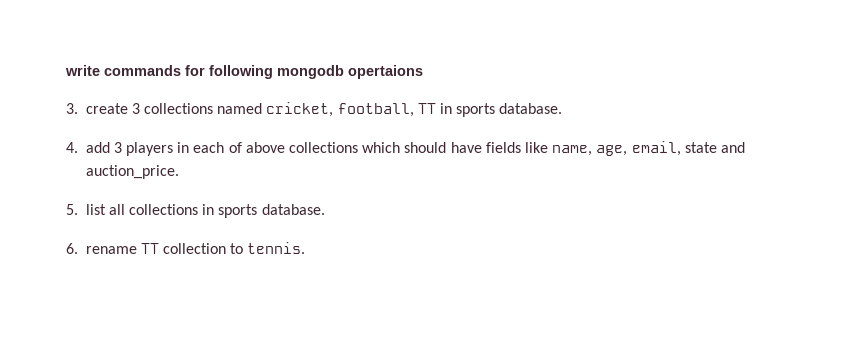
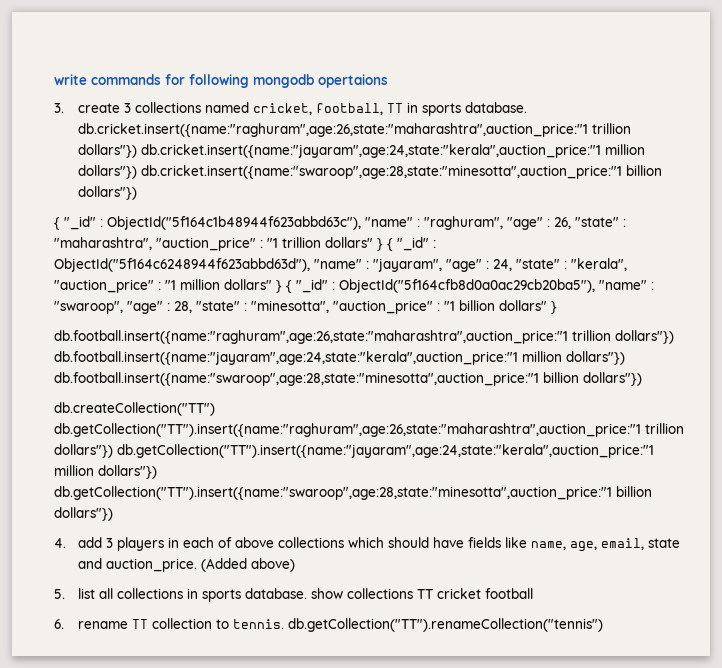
- 3. create 3 collections named cricket, football, TT in sports database.
+ 3. create 3 collections named cricket, football, TT in sports database. db.cricket.insert({name:"raghuram",age:26,state:"maharashtra",auction_price:"1 trillion dollars"}) db.cricket.insert({name:"jayaram",age:24,state:"kerala",auction_price:"1 million dollars"}) db.cricket.insert({name:"swaroop",age:28,state:"minesotta",auction_price:"1 billion dollars"})
+ { "_id" : ObjectId("5f164c1b48944f623abbd63c"), "name" : "raghuram", "age" : 26, "state" : "maharashtra", "auction_price" : "1 trillion dollars" } { "_id" : ObjectId("5f164c6248944f623abbd63d"), "name" : "jayaram", "age" : 24, "state" : "kerala", "auction_price" : "1 million dollars" } { "_id" : ObjectId("5f164cfb8d0a0ac29cb20ba5"), "name" : "swaroop", "age" : 28, "state" : "minesotta", "auction_price" : "1 billion dollars" }
+ db.football.insert({name:"raghuram",age:26,state:"maharashtra",auction_price:"1 trillion dollars"}) db.football.insert({name:"jayaram",age:24,state:"kerala",auction_price:"1 million dollars"}) db.football.insert({name:"swaroop",age:28,state:"minesotta",auction_price:"1 billion dollars"})
+ db.createCollection("TT") db.getCollection("TT").insert({name:"raghuram",age:26,state:"maharashtra",auction_price:"1 trillion dollars"}) db.getCollection("TT").insert({name:"jayaram",age:24,state:"kerala",auction_price:"1 million dollars"}) db.getCollection("TT").insert({name:"swaroop",age:28,state:"minesotta",auction_price:"1 billion dollars"})
+ (Added above)
- 5. list all collections in sports database.
+ 5. list all collections in sports database. show collections TT cricket football
- 6. rename TT collection to tennis.
+ 6. rename TT collection to tennis. db.getCollection("TT").renameCollection("tennis")

